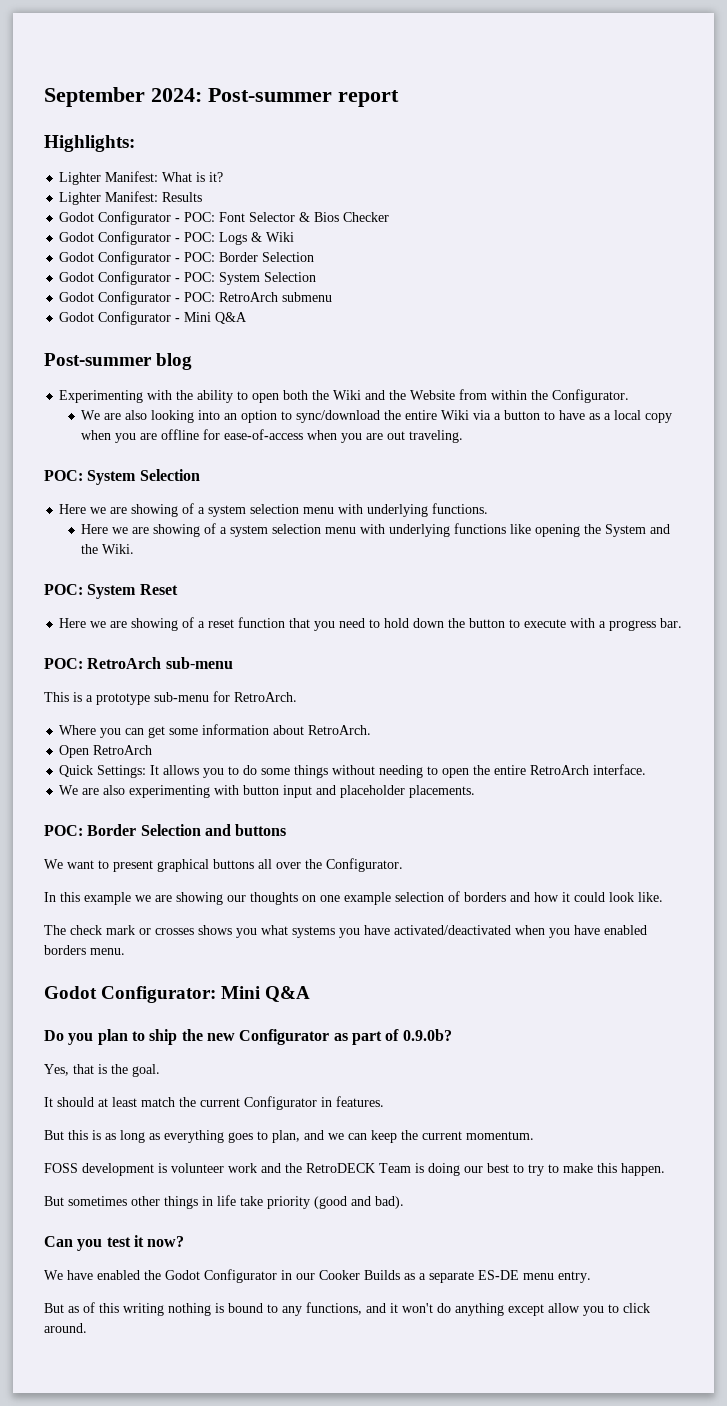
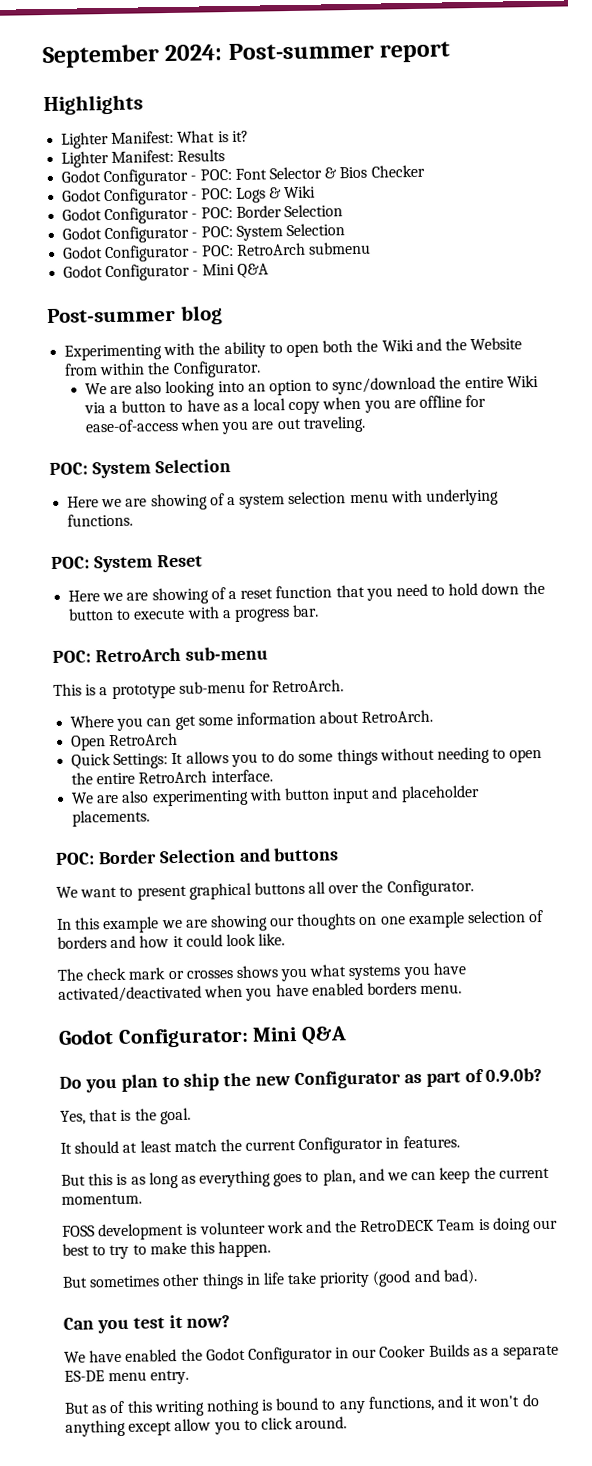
- Highlights:
+ Highlights
- Here we are showing of a system selection menu with underlying functions like opening the System and the Wiki.

